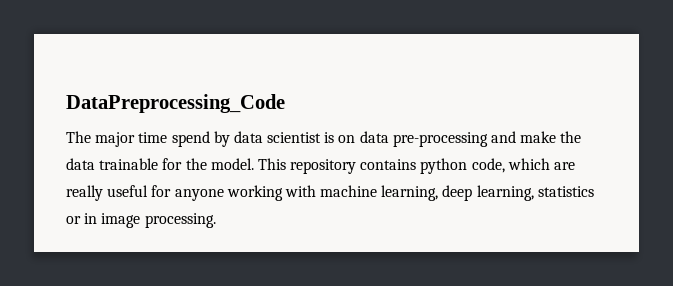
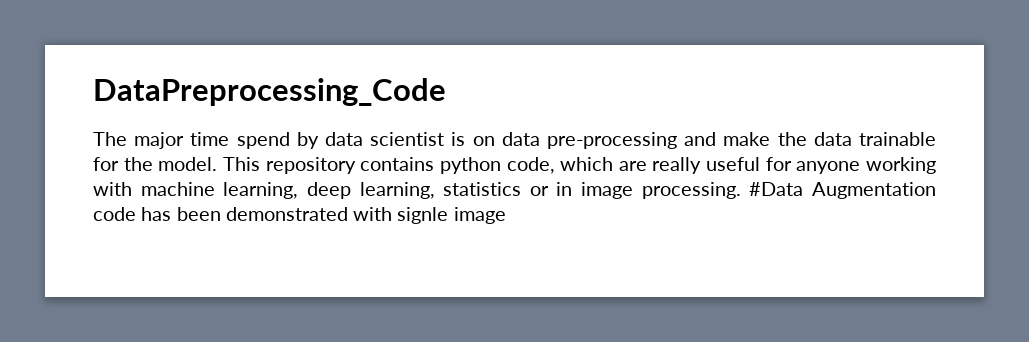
+ #Data Augmentation code has been demonstrated with signle image

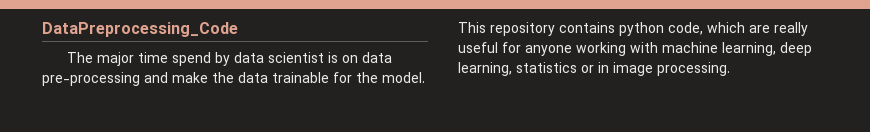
- #Data Augmentation code has been demonstrated with signle image

